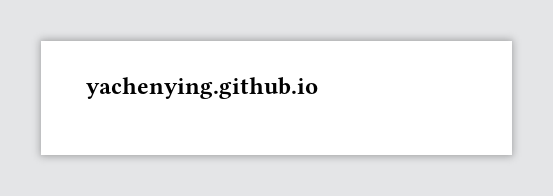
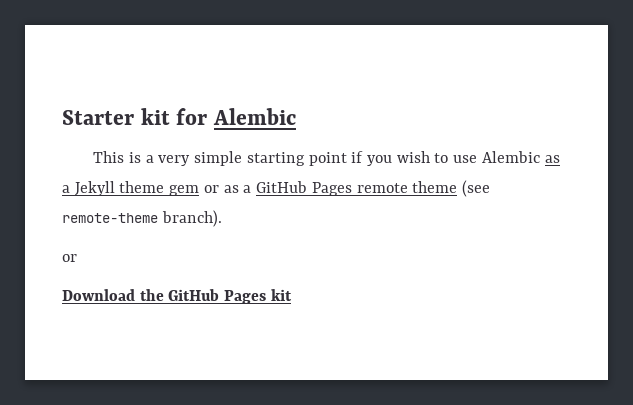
- yachenying.github.io
+ Starter kit for Alembic
+ This is a very simple starting point if you wish to use Alembic as a Jekyll theme gem or as a GitHub Pages remote theme (see remote-theme branch).
+ or
+ Download the GitHub Pages kit

